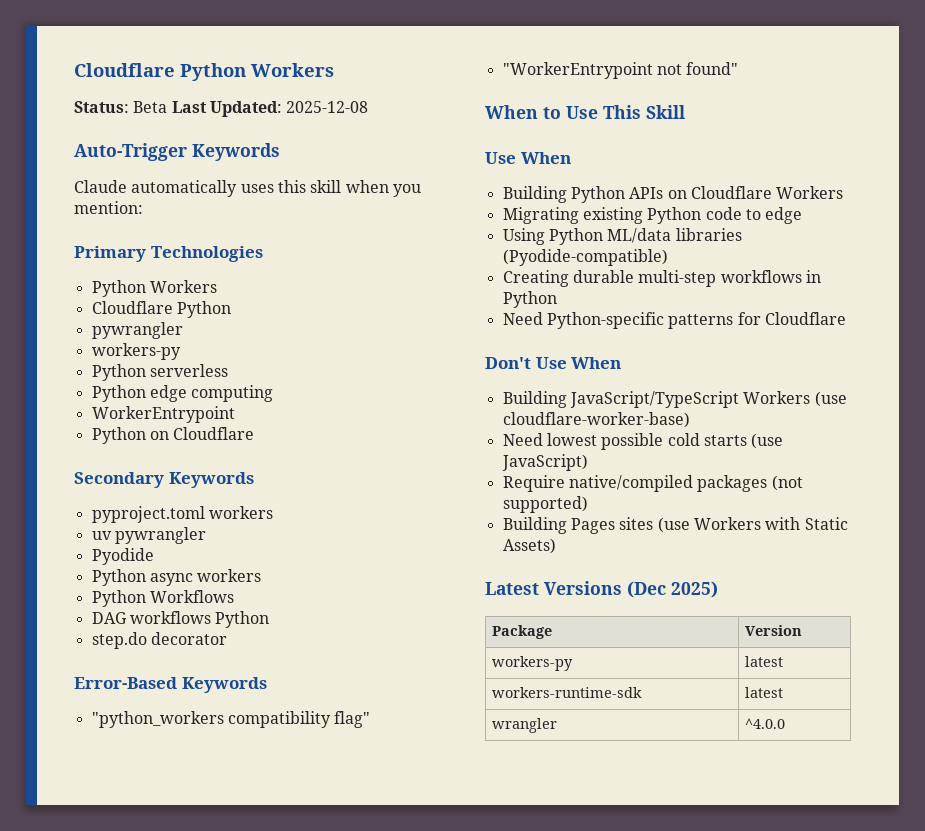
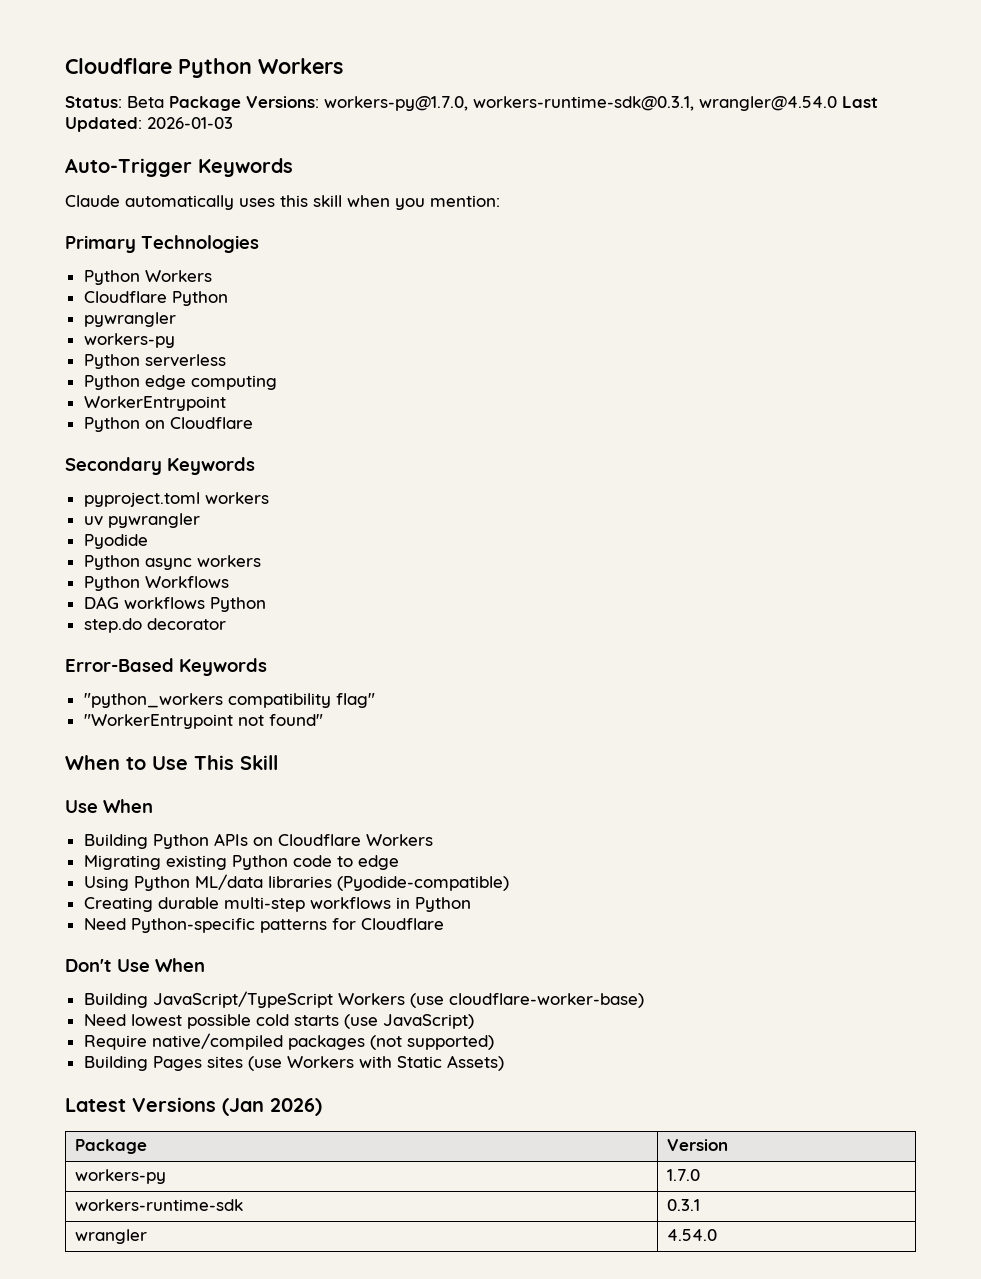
- Status: Beta Last Updated: 2025-12-08
+ Status: Beta Package Versions: workers-py@1.7.0, workers-runtime-sdk@0.3.1, wrangler@4.54.0 Last Updated: 2026-01-03
- Latest Versions (Dec 2025)
+ Latest Versions (Jan 2026)
- workers-py | latest
+ workers-py | 1.7.0
- workers-runtime-sdk | latest
+ workers-runtime-sdk | 0.3.1
- wrangler | ^4.0.0
+ wrangler | 4.54.0

